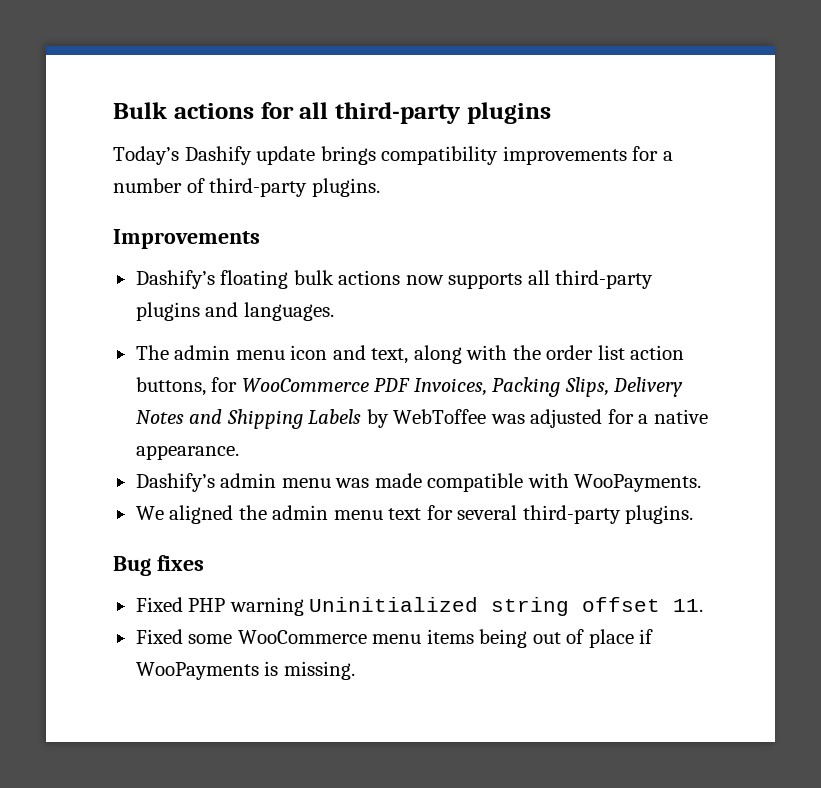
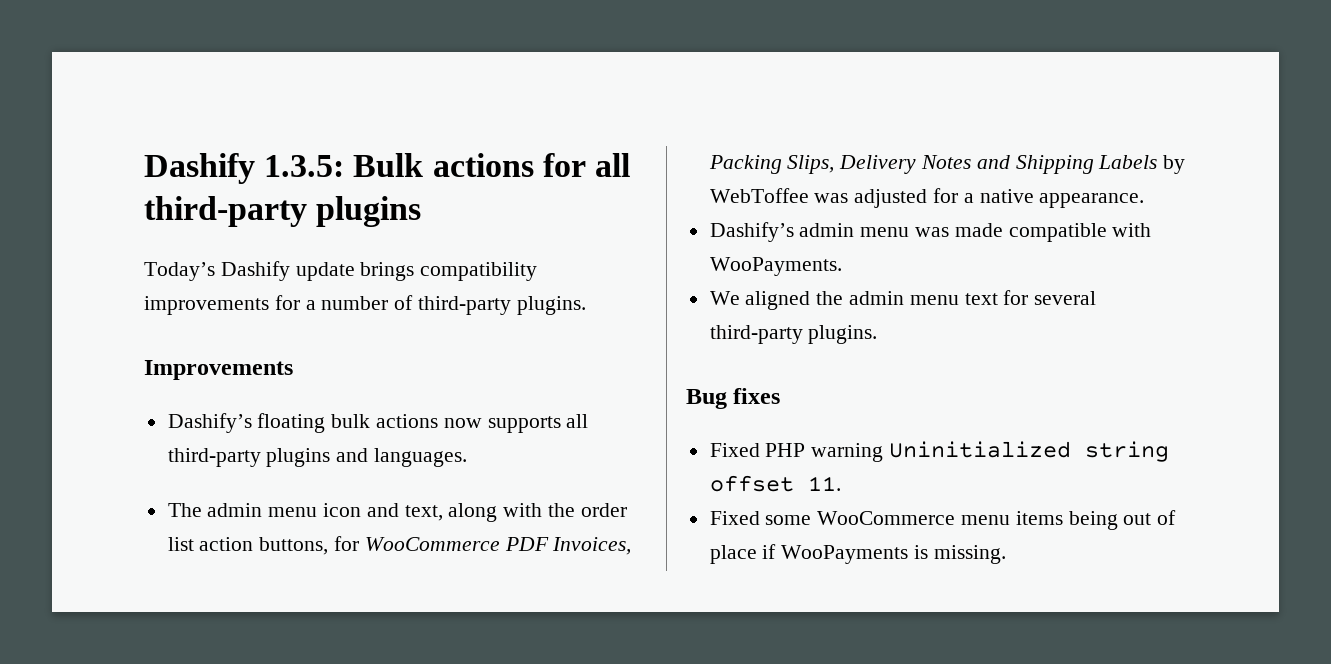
- Bulk actions for all third-party plugins
+ Dashify 1.3.5: Bulk actions for all third-party plugins

